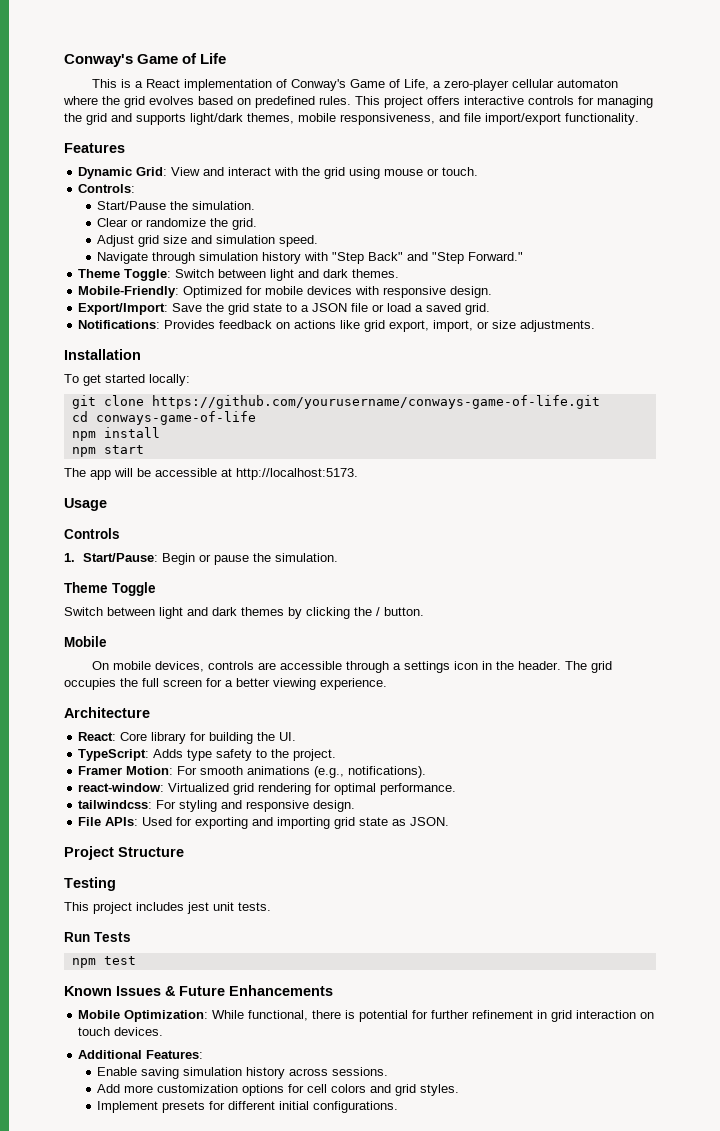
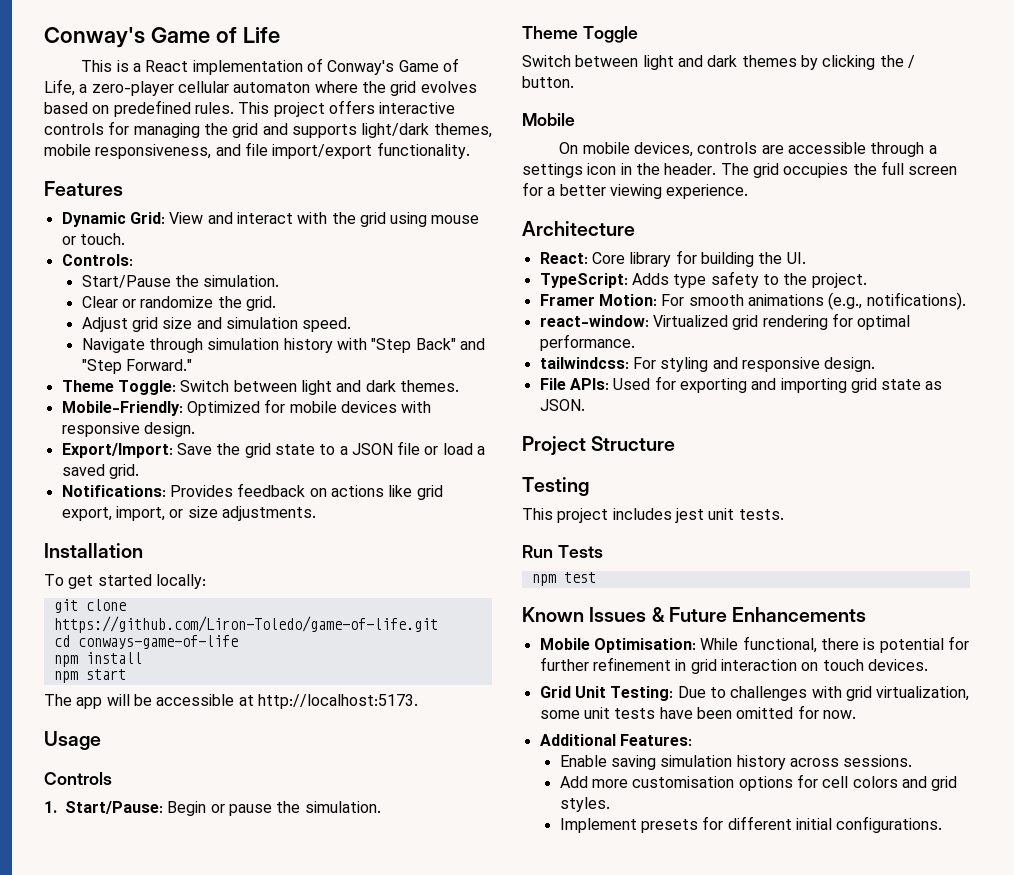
- git clone https://github.com/yourusername/conways-game-of-life.git
+ git clone https://github.com/Liron-Toledo/game-of-life.git
- Mobile Optimization: While functional, there is potential for further refinement in grid interaction on touch devices.
+ Mobile Optimisation: While functional, there is potential for further refinement in grid interaction on touch devices.
+ Grid Unit Testing: Due to challenges with grid virtualization, some unit tests have been omitted for now.
- Add more customization options for cell colors and grid styles.
+ Add more customisation options for cell colors and grid styles.

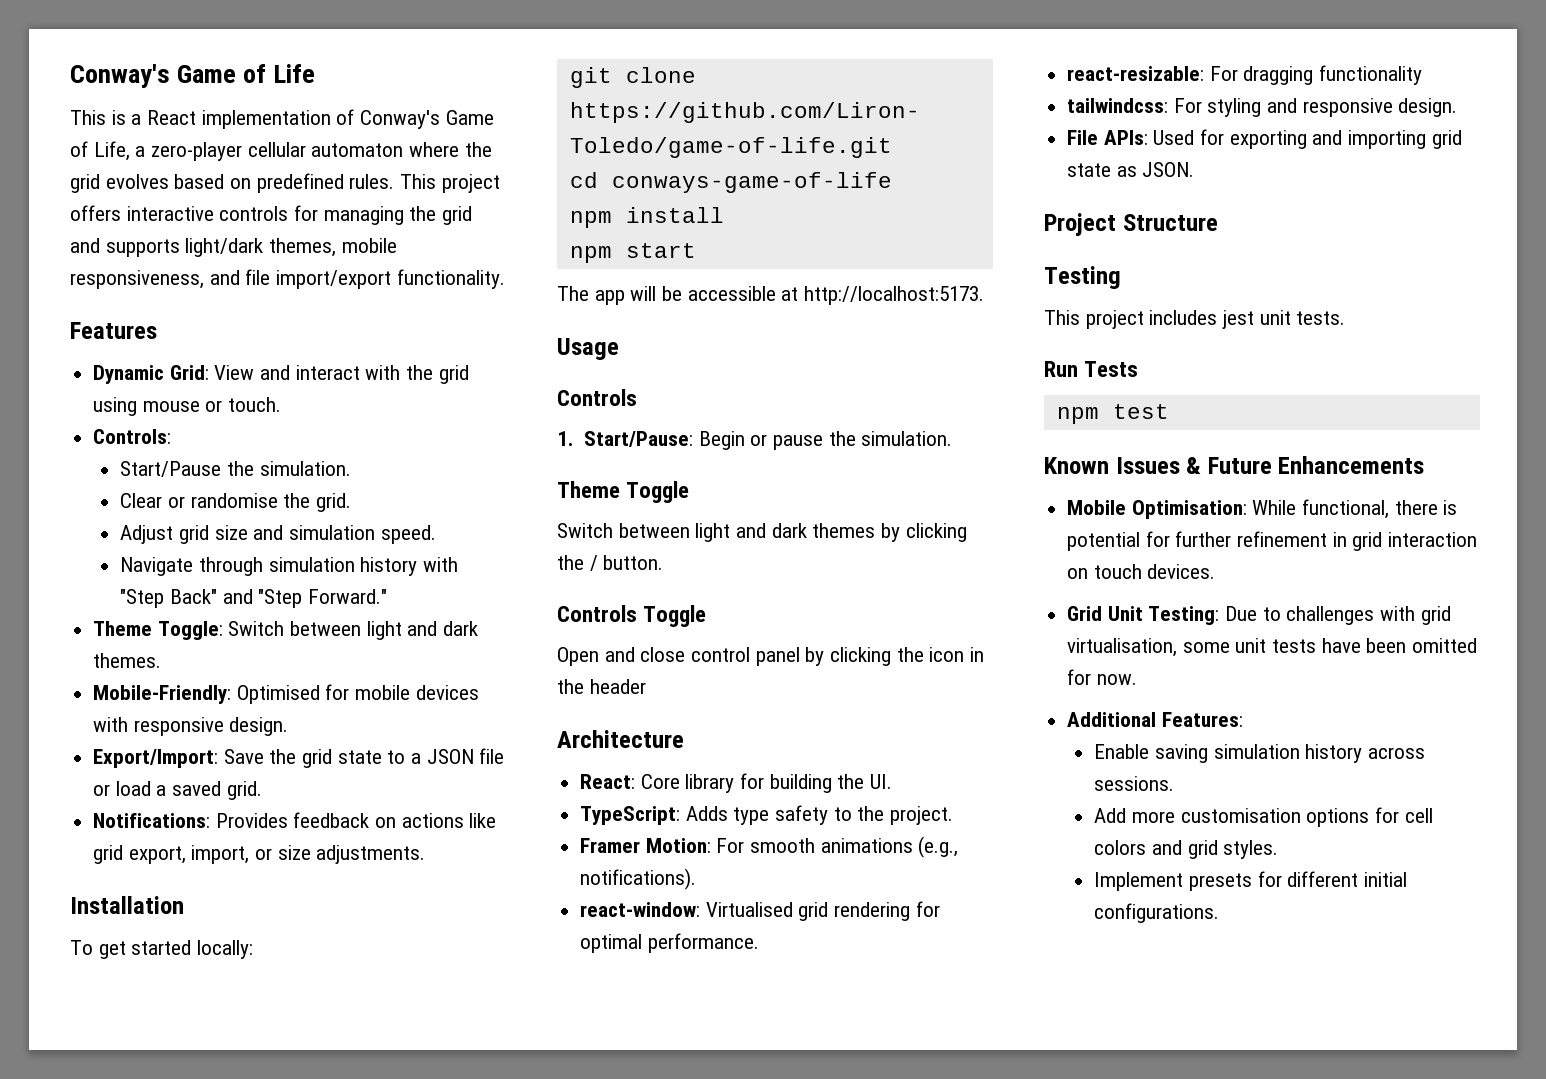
- Clear or randomize the grid.
+ Clear or randomise the grid.
- Mobile-Friendly: Optimized for mobile devices with responsive design.
+ Mobile-Friendly: Optimised for mobile devices with responsive design.
  Switch between light and dark themes by clicking the / button.
- Mobile
- On mobile devices, controls are accessible through a settings icon in the header. The grid occupies the full screen for a better viewing experience.
+ Controls Toggle
+ Open and close control panel by clicking the icon in the header
- react-window: Virtualized grid rendering for optimal performance.
+ react-window: Virtualised grid rendering for optimal performance.
+ react-resizable: For dragging functionality
- Grid Unit Testing: Due to challenges with grid virtualization, some unit tests have been omitted for now.
+ Grid Unit Testing: Due to challenges with grid virtualisation, some unit tests have been omitted for now.

